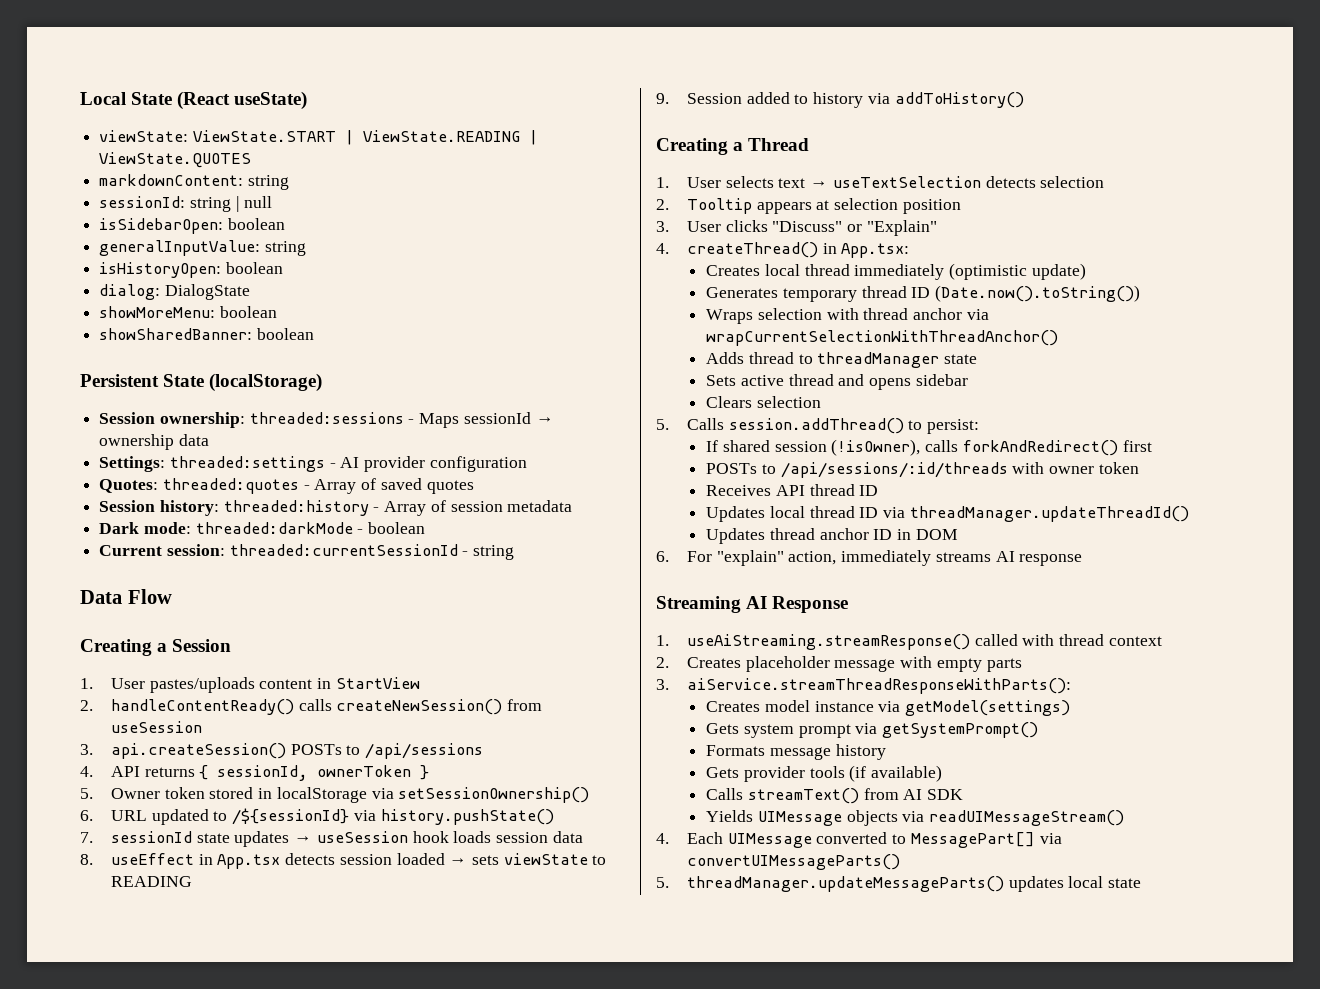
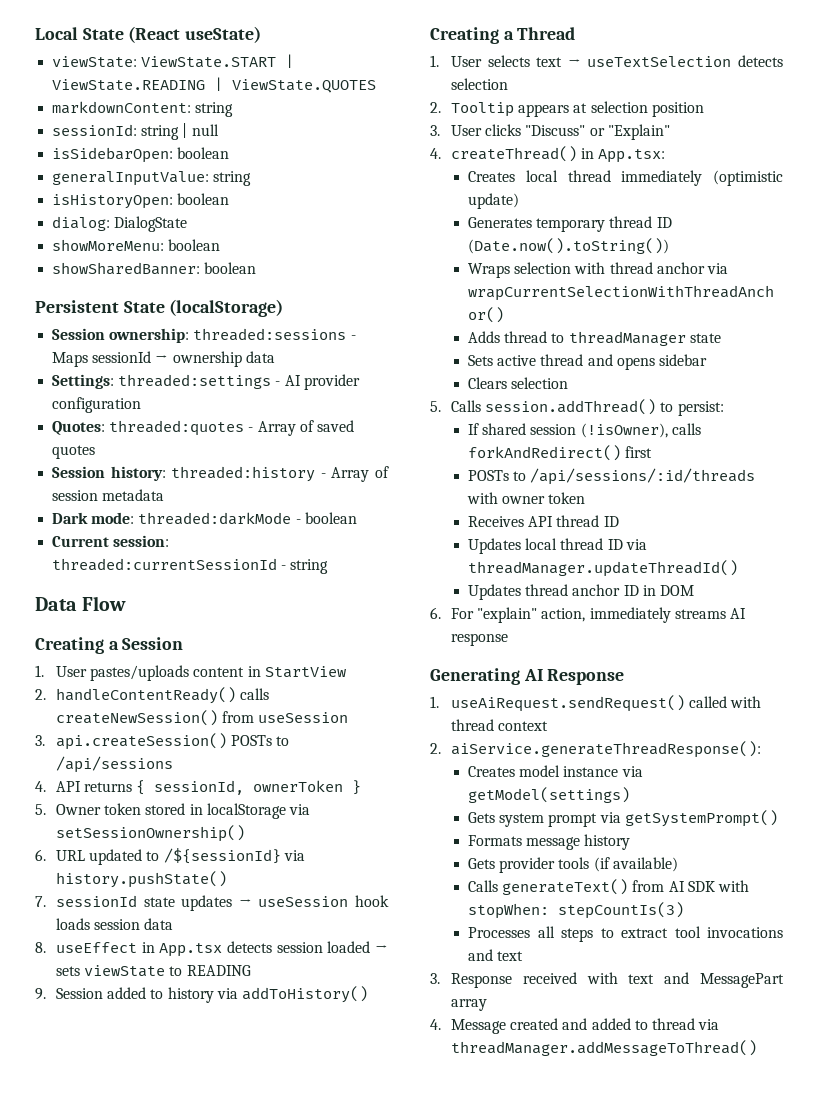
- Streaming AI Response
+ Generating AI Response
- 1. useAiStreaming.streamResponse() called with thread context
+ 1. useAiRequest.sendRequest() called with thread context
- 2. Creates placeholder message with empty parts
- 3. aiService.streamThreadResponseWithParts():
+ 2. aiService.generateThreadResponse():
- Calls streamText() from AI SDK
- Yields UIMessage objects via readUIMessageStream()
- 4. Each UIMessage converted to MessagePart[] via convertUIMessageParts()
- 5. threadManager.updateMessageParts() updates local state
+ Calls generateText() from AI SDK with stopWhen: stepCountIs(3)
+ Processes all steps to extract tool invocations and text
+ 3. Response received with text and MessagePart array
+ 4. Message created and added to thread via threadManager.addMessageToThread()

